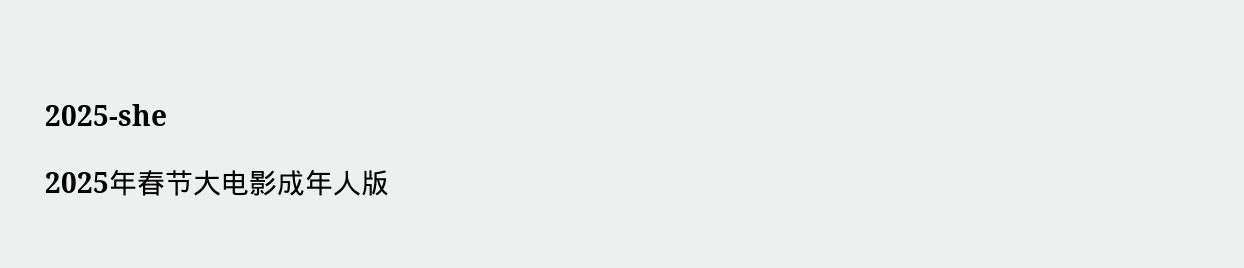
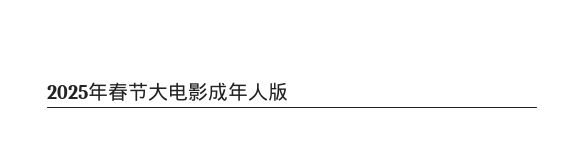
- 2025-she

